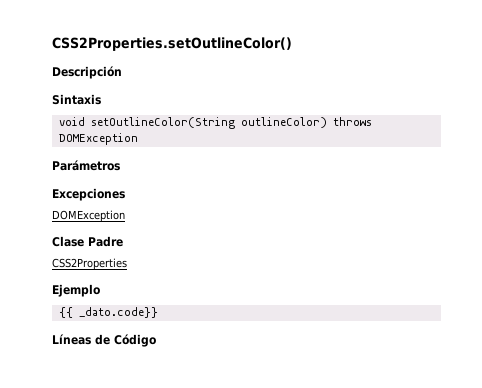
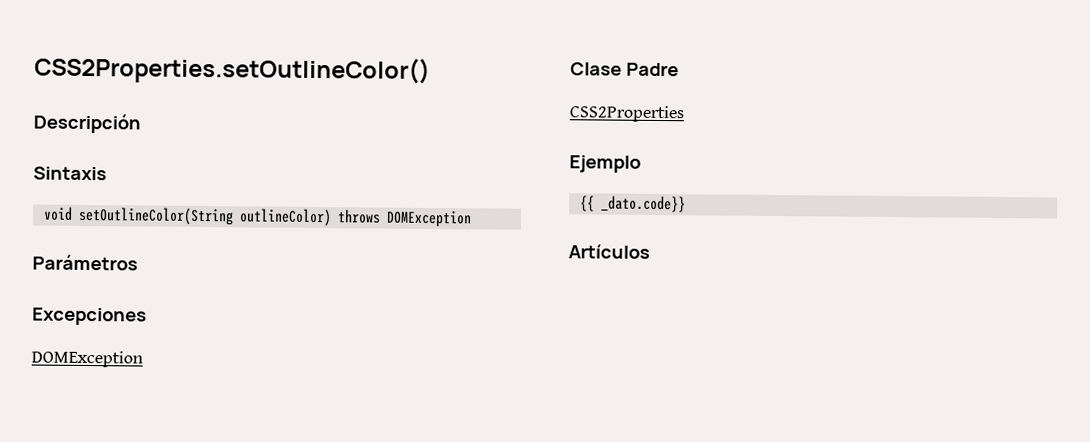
- Líneas de Código
+ Artículos

